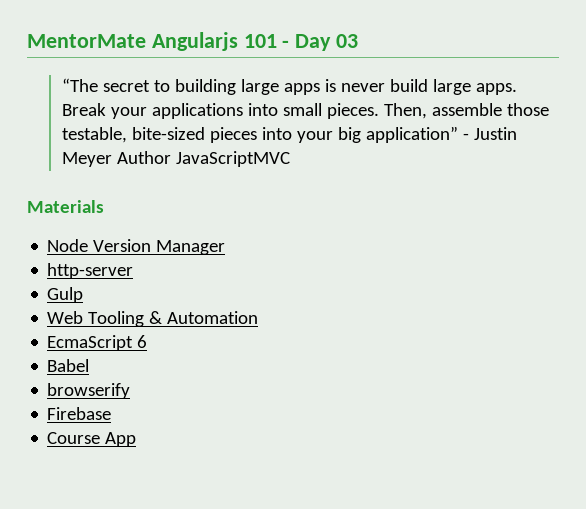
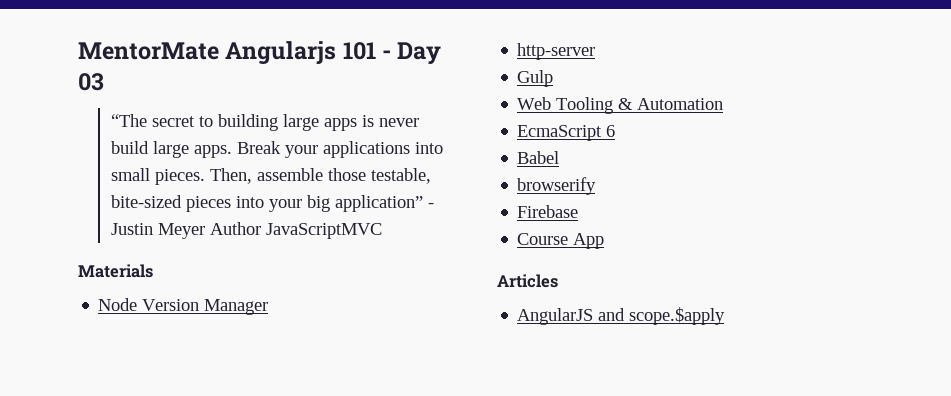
+ Articles
+ AngularJS and scope.$apply

